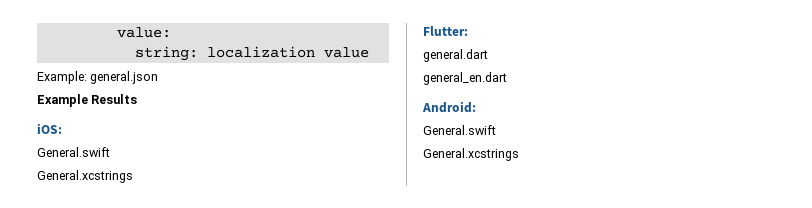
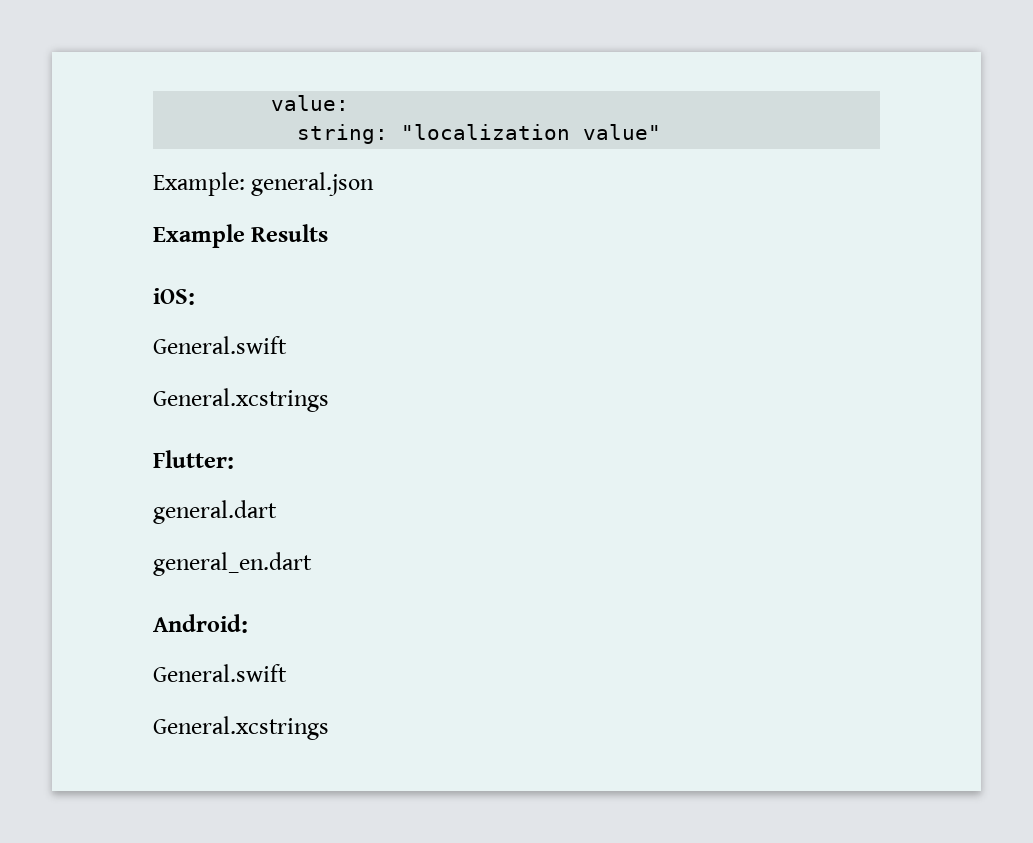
- string: localization value
+ string: "localization value"

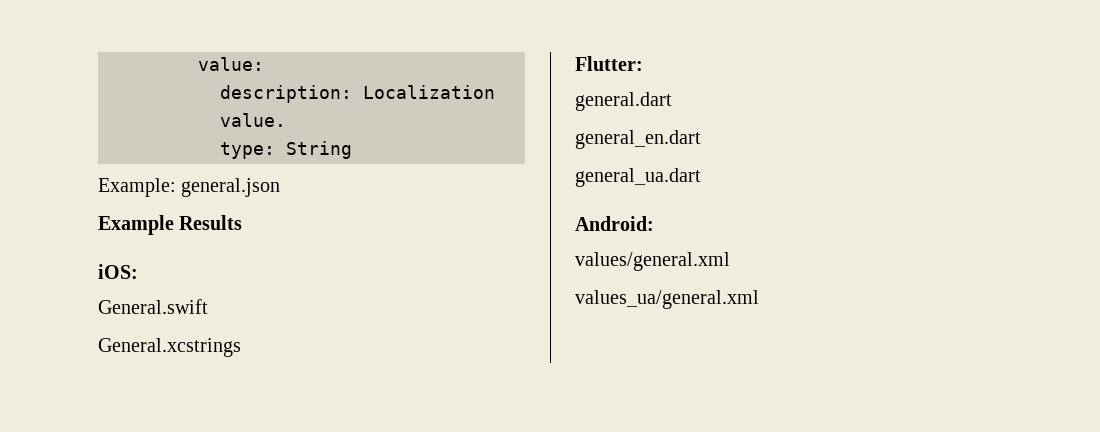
- string: "localization value"
+ description: Localization value.
+ type: String
+ general_ua.dart
  Android:
- General.swift
- General.xcstrings
+ values/general.xml
+ values_ua/general.xml

